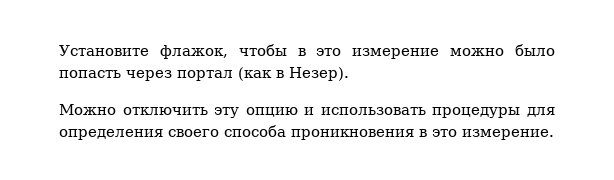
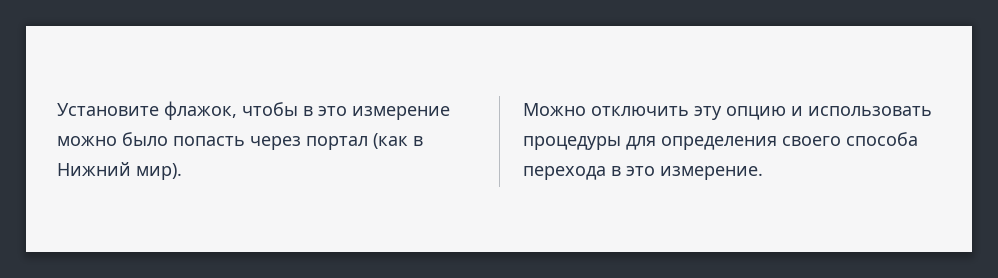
- Установите флажок, чтобы в это измерение можно было попасть через портал (как в Незер).
+ Установите флажок, чтобы в это измерение можно было попасть через портал (как в Нижний мир).
- Можно отключить эту опцию и использовать процедуры для определения своего способа проникновения в это измерение.
+ Можно отключить эту опцию и использовать процедуры для определения своего способа перехода в это измерение.

